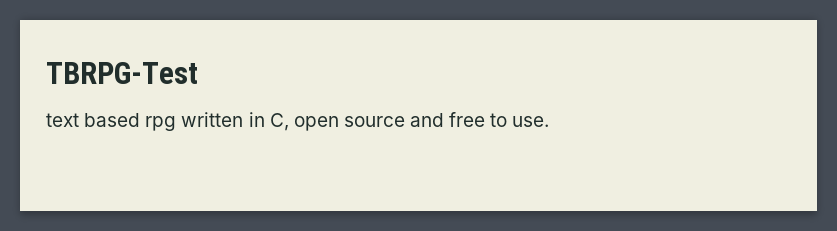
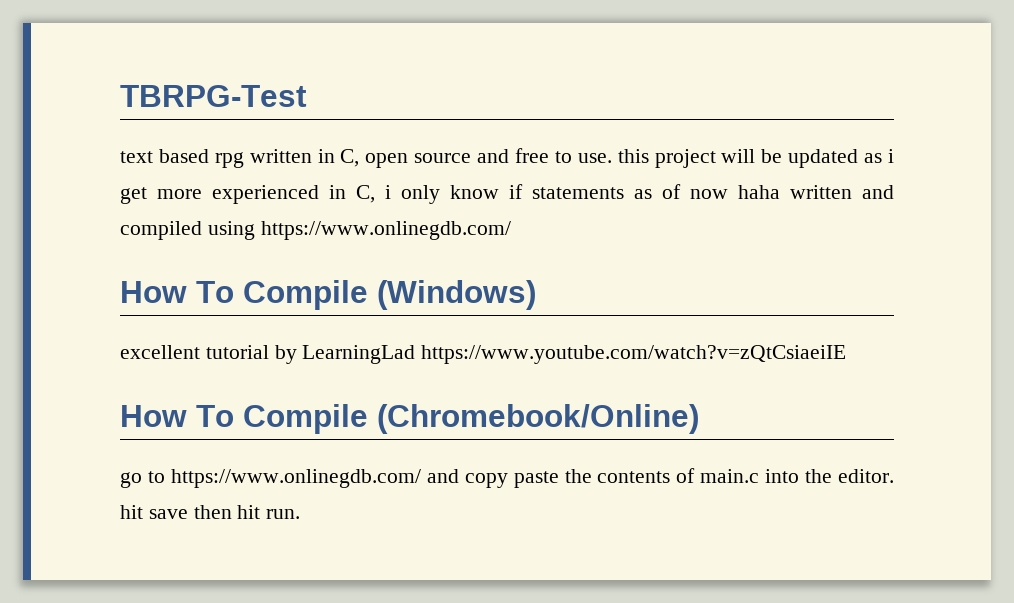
- text based rpg written in C, open source and free to use.
+ text based rpg written in C, open source and free to use. this project will be updated as i get more experienced in C, i only know if statements as of now haha written and compiled using https://www.onlinegdb.com/
+ How To Compile (Windows)
+ excellent tutorial by LearningLad https://www.youtube.com/watch?v=zQtCsiaeiIE
+ How To Compile (Chromebook/Online)
+ go to https://www.onlinegdb.com/ and copy paste the contents of main.c into the editor. hit save then hit run.

